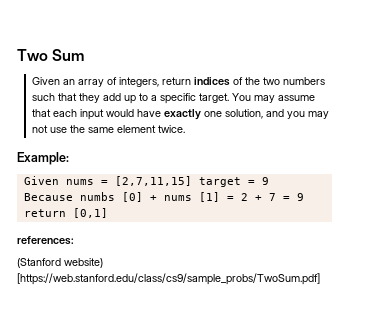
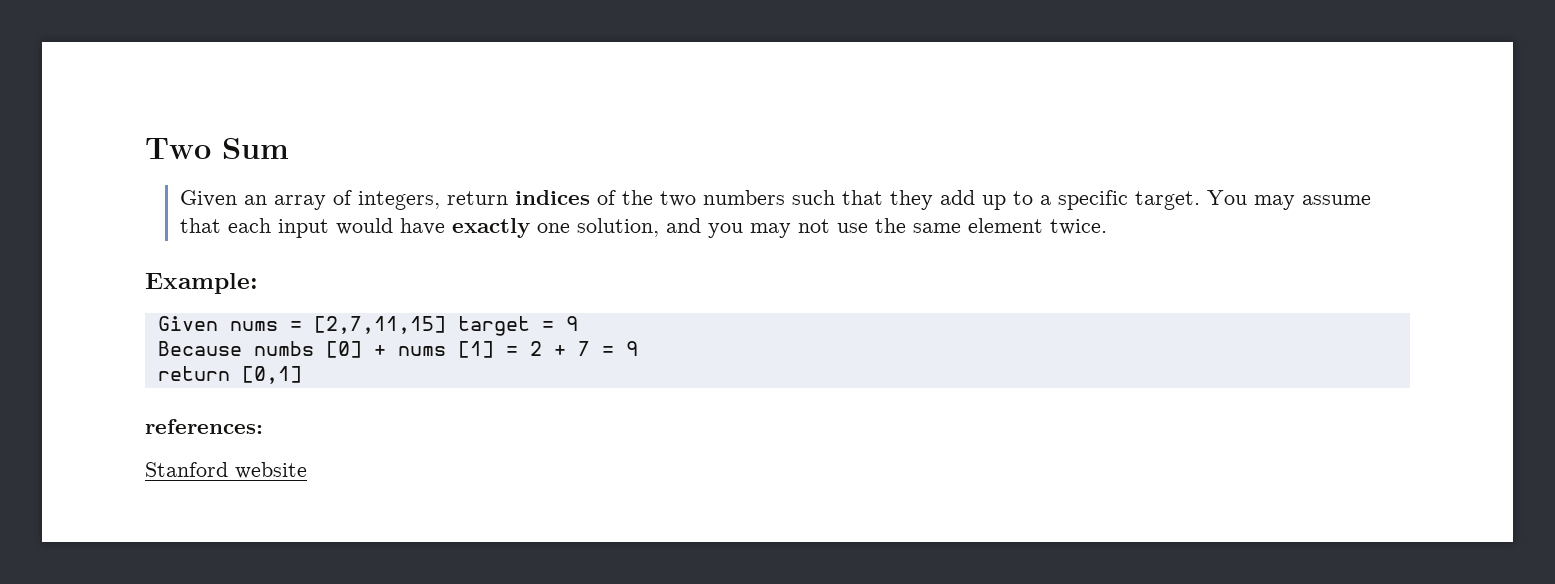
- (Stanford website) [https://web.stanford.edu/class/cs9/sample_probs/TwoSum.pdf]
+ Stanford website

